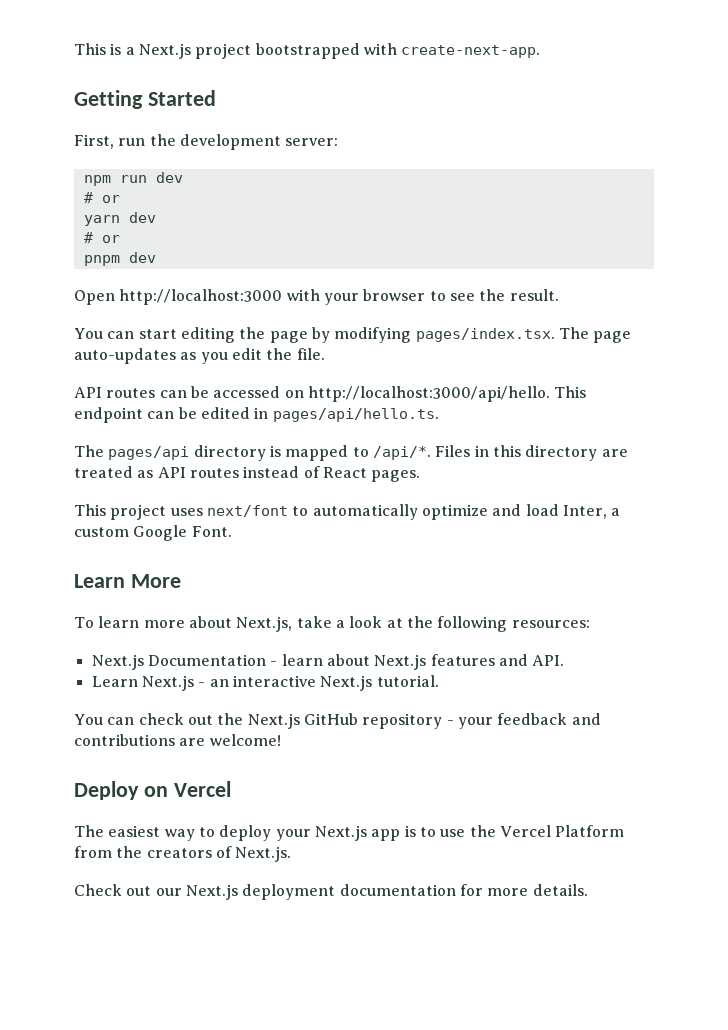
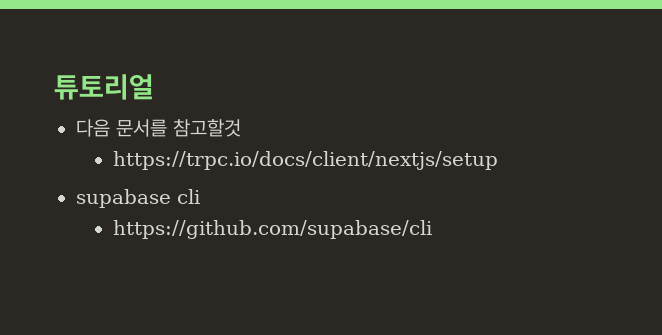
- This is a Next.js project bootstrapped with create-next-app.
- Getting Started
- First, run the development server:
- npm run dev
- # or
- yarn dev
- # or
- pnpm dev
- Open http://localhost:3000 with your browser to see the result.
- You can start editing the page by modifying pages/index.tsx. The page auto-updates as you edit the file.
- API routes can be accessed on http://localhost:3000/api/hello. This endpoint can be edited in pages/api/hello.ts.
- The pages/api directory is mapped to /api/*. Files in this directory are treated as API routes instead of React pages.
- This project uses next/font to automatically optimize and load Inter, a custom Google Font.
- Learn More
- To learn more about Next.js, take a look at the following resources:
- Next.js Documentation - learn about Next.js features and API.
- Learn Next.js - an interactive Next.js tutorial.
- You can check out the Next.js GitHub repository - your feedback and contributions are welcome!
- Deploy on Vercel
- The easiest way to deploy your Next.js app is to use the Vercel Platform from the creators of Next.js.
- Check out our Next.js deployment documentation for more details.
+ 튜토리얼
+ 다음 문서를 참고할것
+ https://trpc.io/docs/client/nextjs/setup
+ supabase cli
+ https://github.com/supabase/cli

